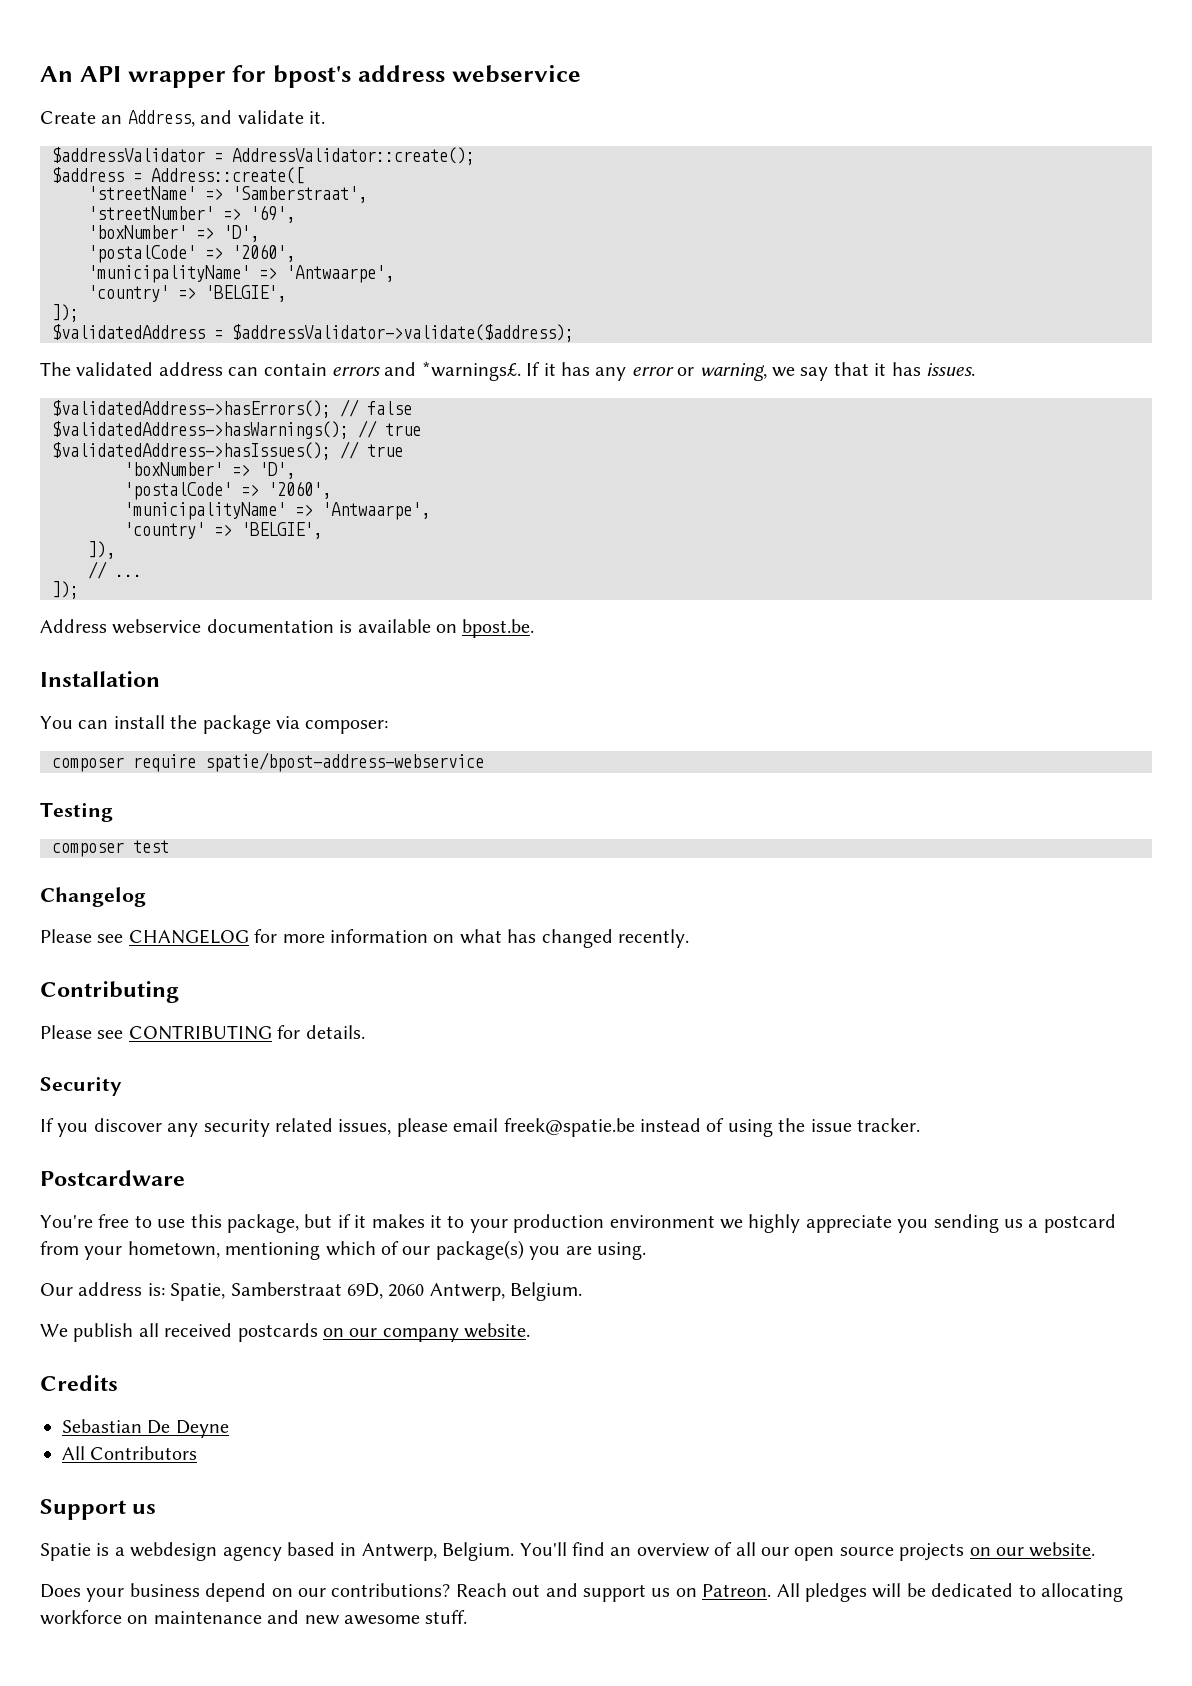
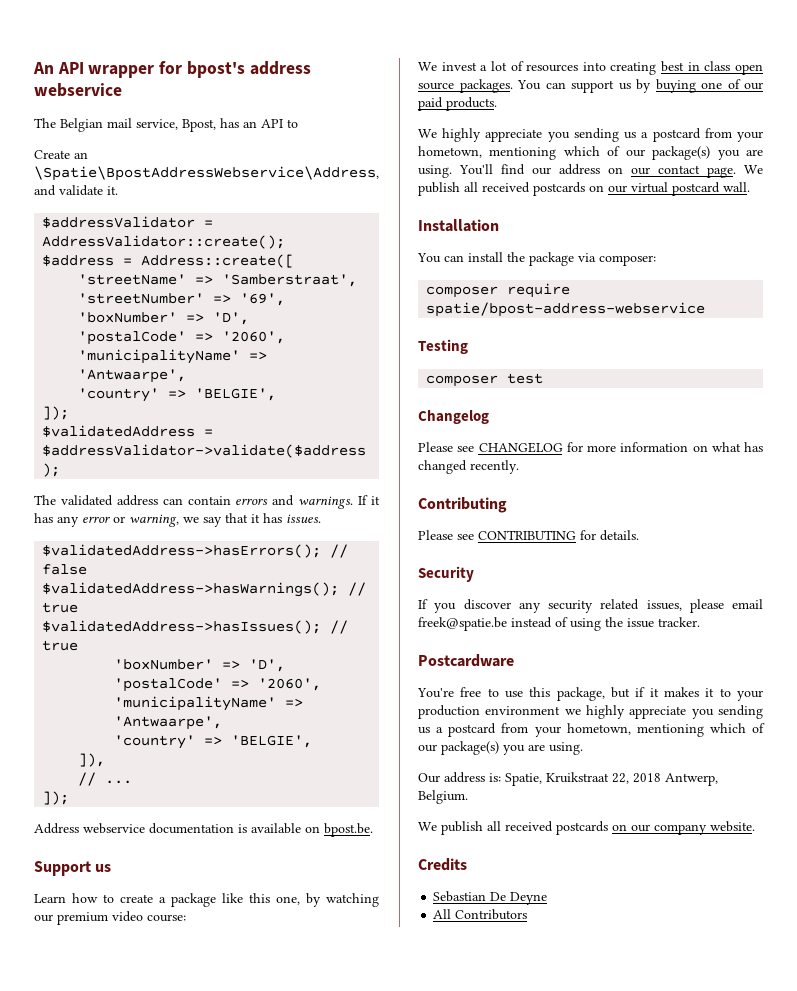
+ The Belgian mail service, Bpost, has an API to
- Create an Address, and validate it.
+ Create an \Spatie\BpostAddressWebservice\Address, and validate it.
- The validated address can contain errors and *warnings£.
+ The validated address can contain errors and warnings.
+ Support us
+ Learn how to create a package like this one, by watching our premium video course:
+ We invest a lot of resources into creating best in class open source packages. You can support us by buying one of our paid products.
+ We highly appreciate you sending us a postcard from your hometown, mentioning which of our package(s) you are using. You'll find our address on our contact page. We publish all received postcards on our virtual postcard wall.
- Our address is: Spatie, Samberstraat 69D, 2060 Antwerp, Belgium.
+ Our address is: Spatie, Kruikstraat 22, 2018 Antwerp, Belgium.
- Support us
- Spatie is a webdesign agency based in Antwerp, Belgium. You'll find an overview of all our open source projects on our website.
- Does your business depend on our contributions? Reach out and support us on Patreon. All pledges will be dedicated to allocating workforce on maintenance and new awesome stuff.

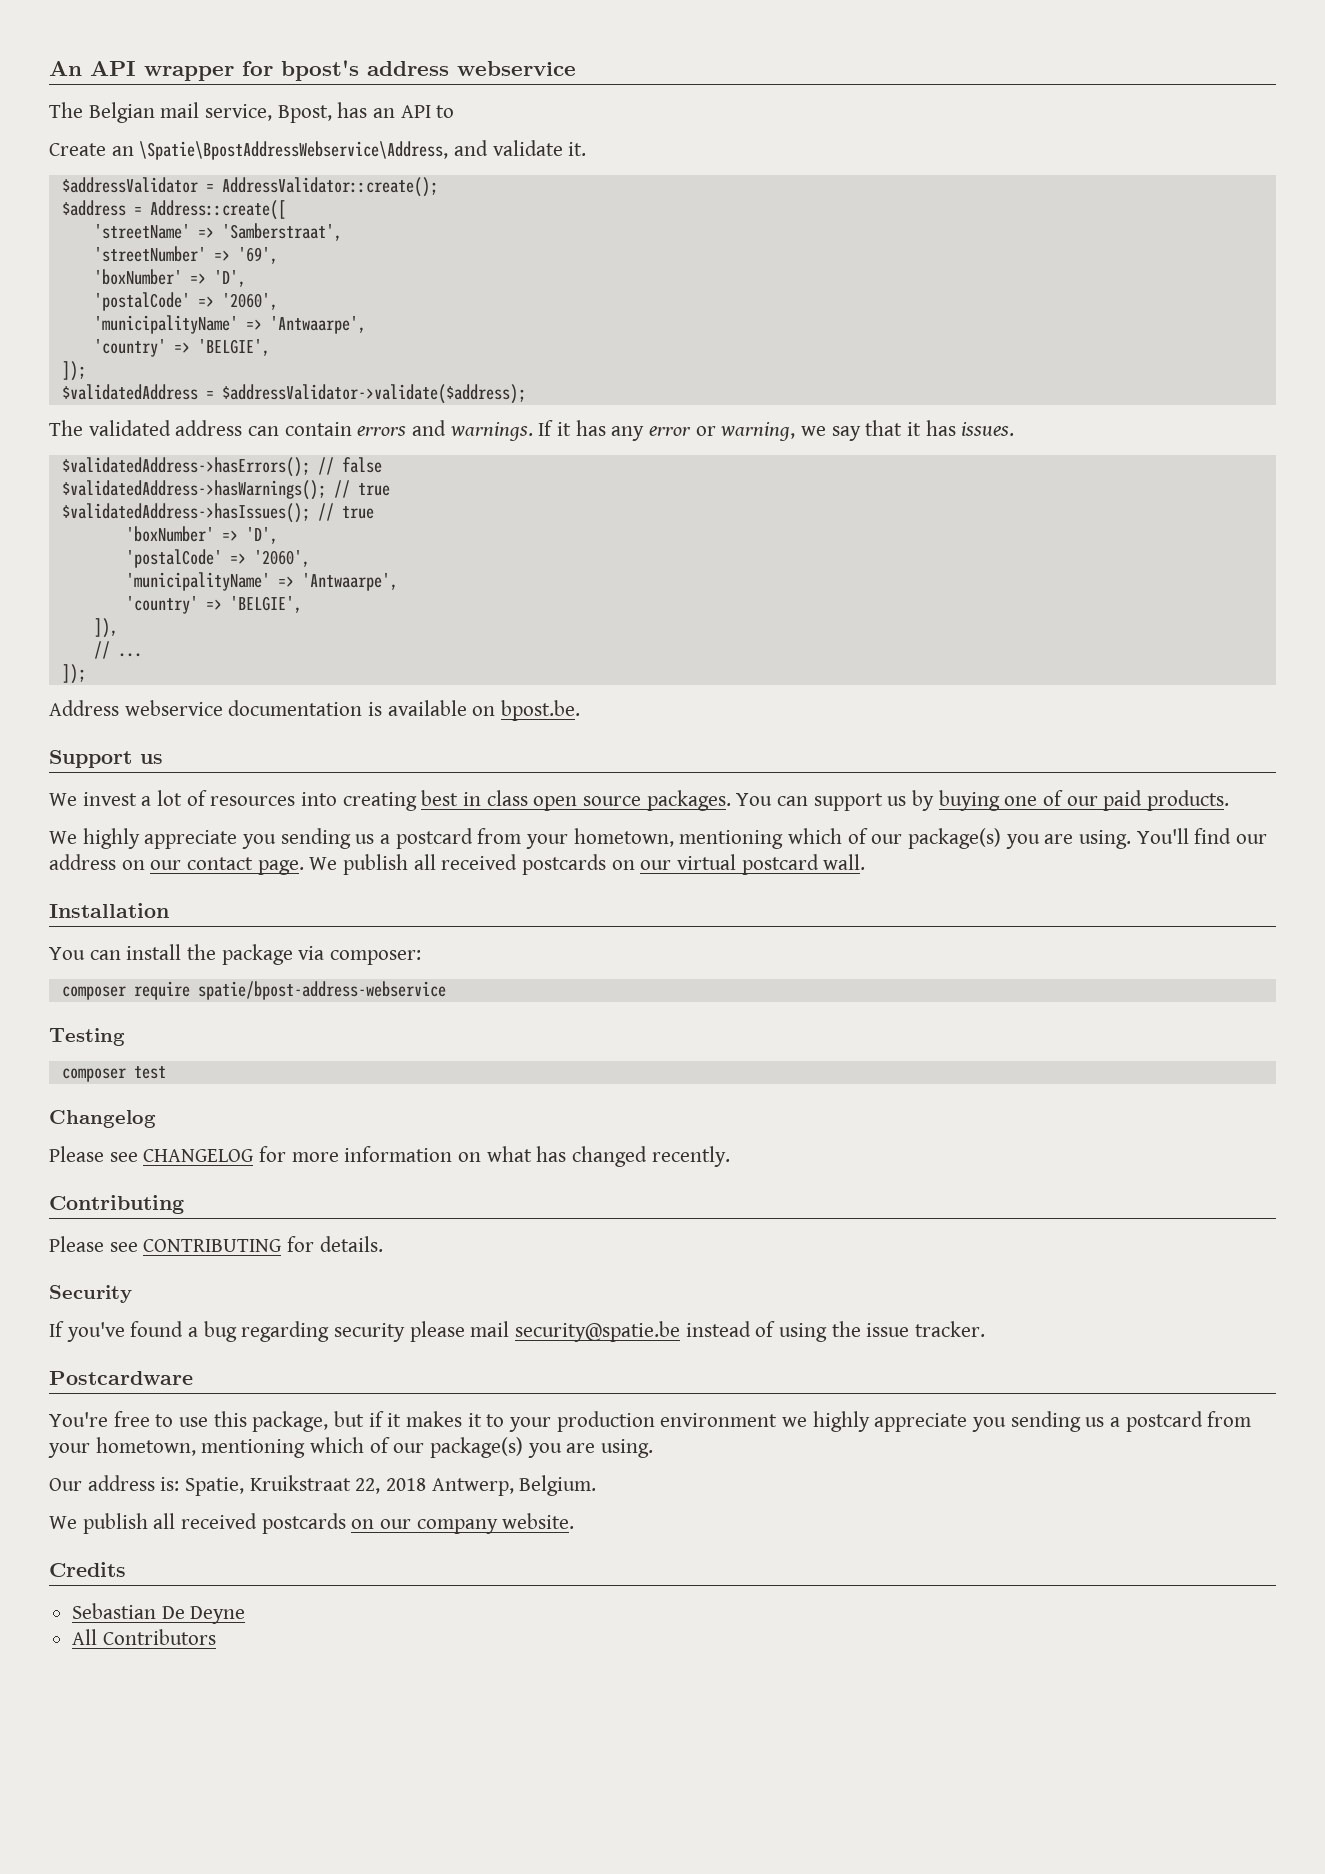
- Learn how to create a package like this one, by watching our premium video course:
- If you discover any security related issues, please email freek@spatie.be instead of using the issue tracker.
+ If you've found a bug regarding security please mail security@spatie.be instead of using the issue tracker.

